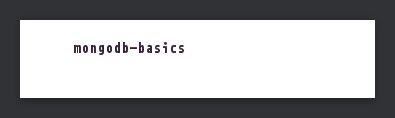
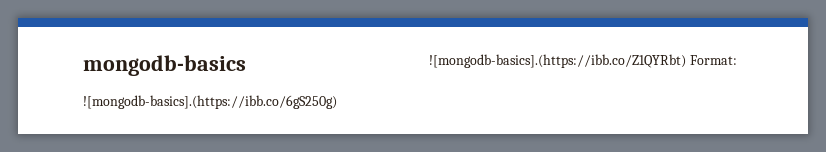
+ ![mongodb-basics].(https://ibb.co/6gS250g) ![mongodb-basics].(https://ibb.co/Z1QYRbt) Format:

